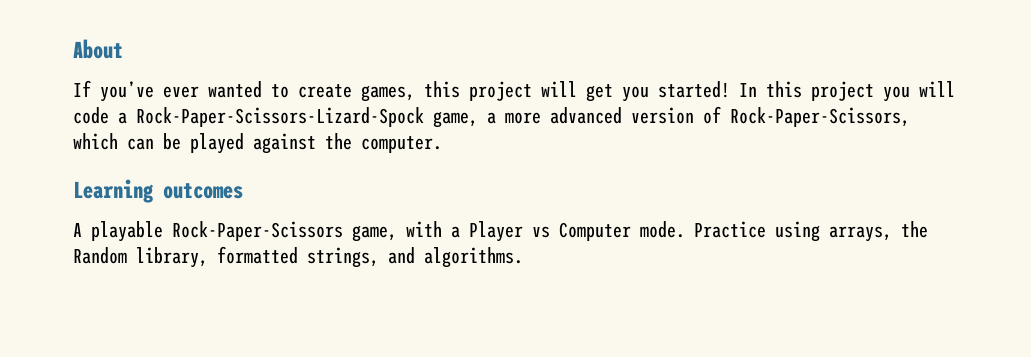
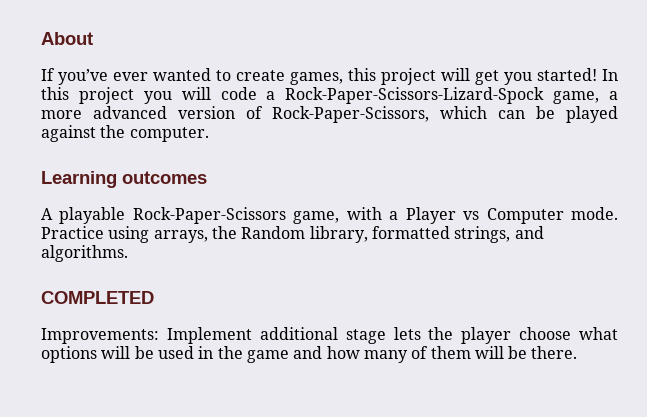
+ COMPLETED
+ Improvements: Implement additional stage lets the player choose what options will be used in the game and how many of them will be there.

